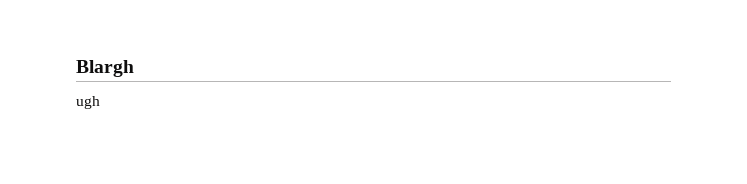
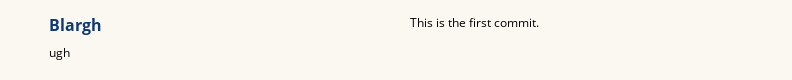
+ This is the first commit.

